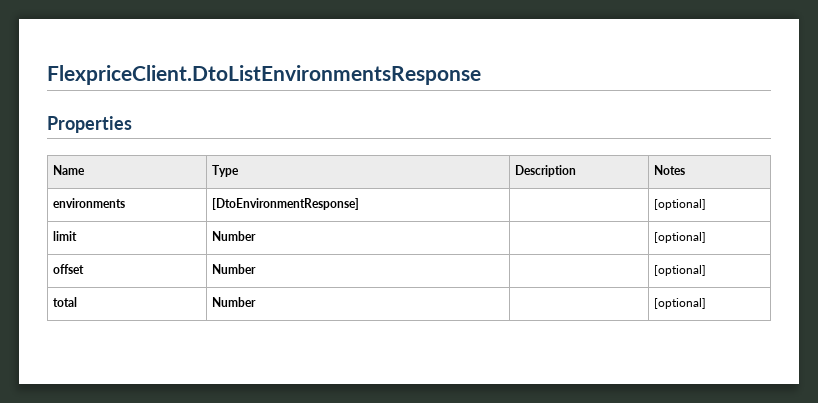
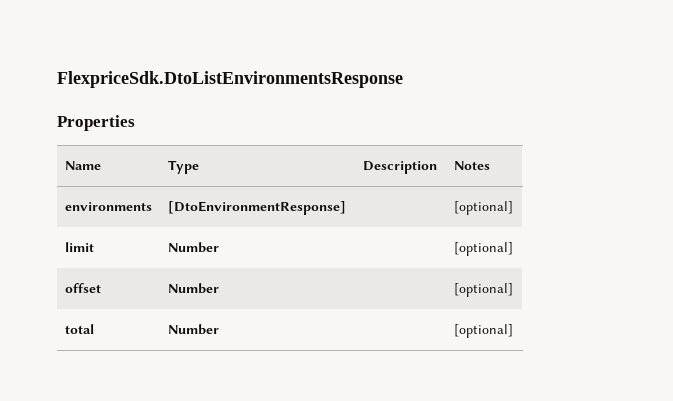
- FlexpriceClient.DtoListEnvironmentsResponse
+ FlexpriceSdk.DtoListEnvironmentsResponse

